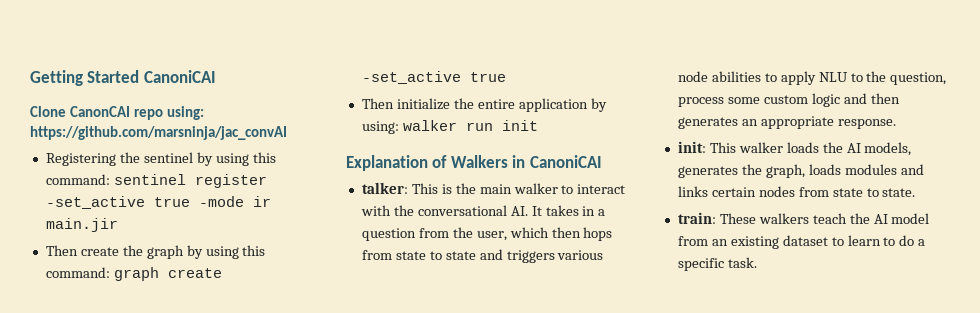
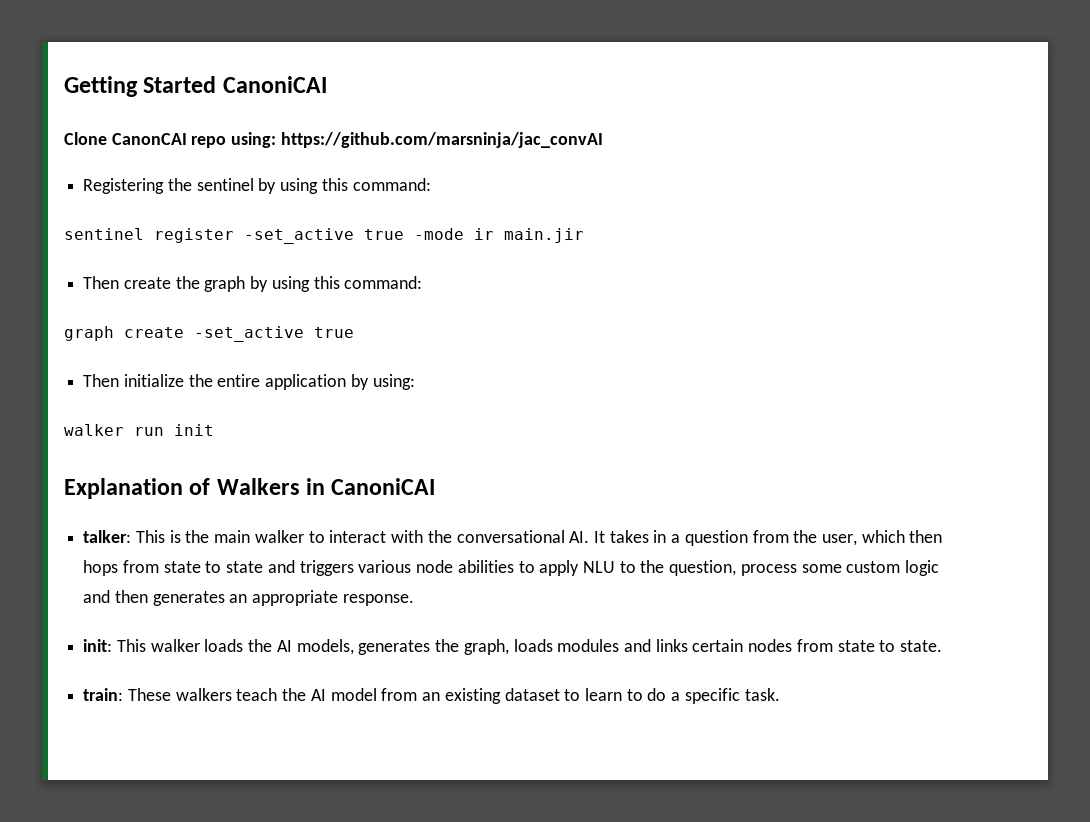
- Registering the sentinel by using this command: sentinel register -set_active true -mode ir main.jir
+ Registering the sentinel by using this command:
+ sentinel register -set_active true -mode ir main.jir
- Then create the graph by using this command: graph create -set_active true
+ Then create the graph by using this command:
+ graph create -set_active true
- Then initialize the entire application by using: walker run init
+ Then initialize the entire application by using:
+ walker run init

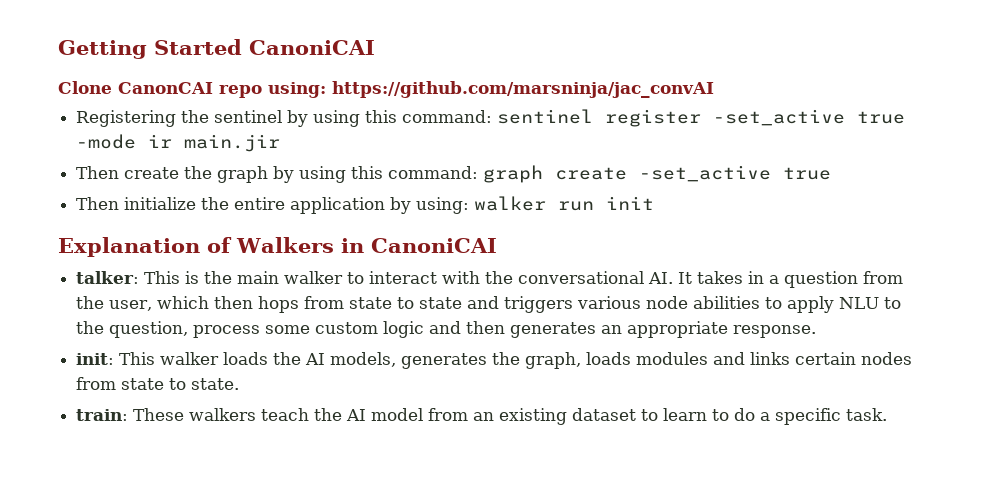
- Registering the sentinel by using this command:
- sentinel register -set_active true -mode ir main.jir
+ Registering the sentinel by using this command: sentinel register -set_active true -mode ir main.jir
- Then create the graph by using this command:
- graph create -set_active true
+ Then create the graph by using this command: graph create -set_active true
- Then initialize the entire application by using:
- walker run init
+ Then initialize the entire application by using: walker run init

